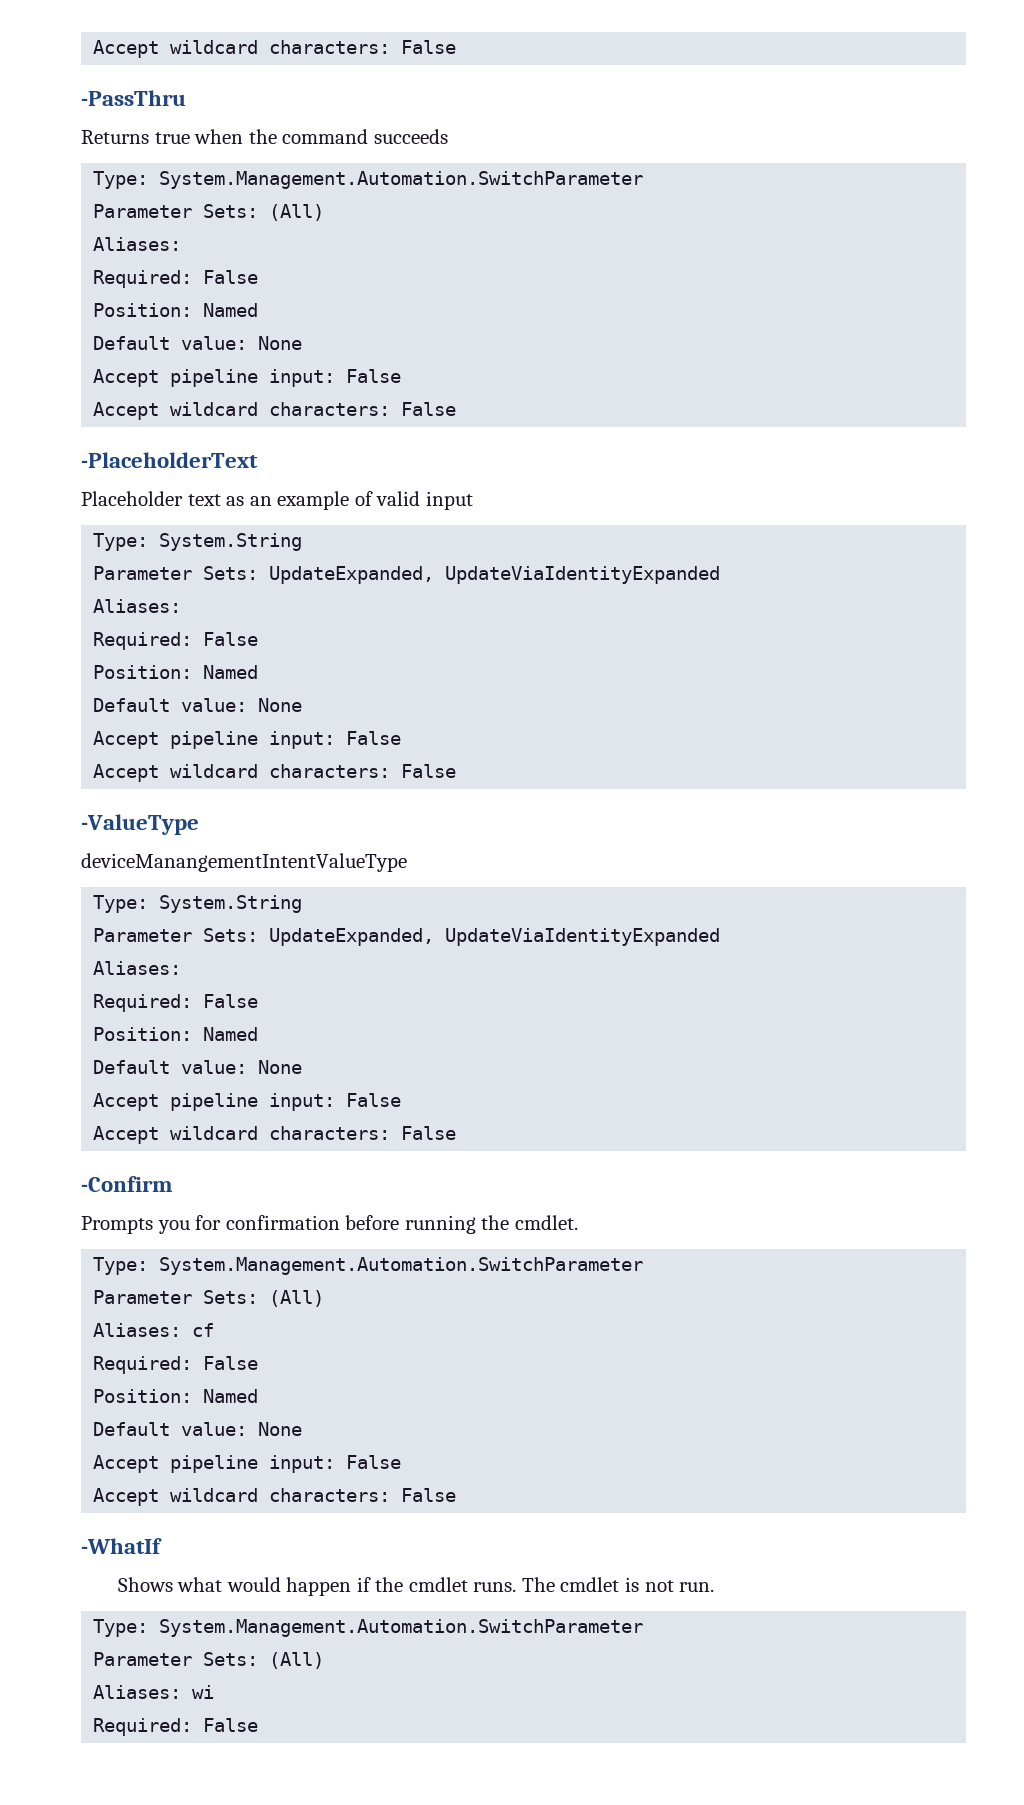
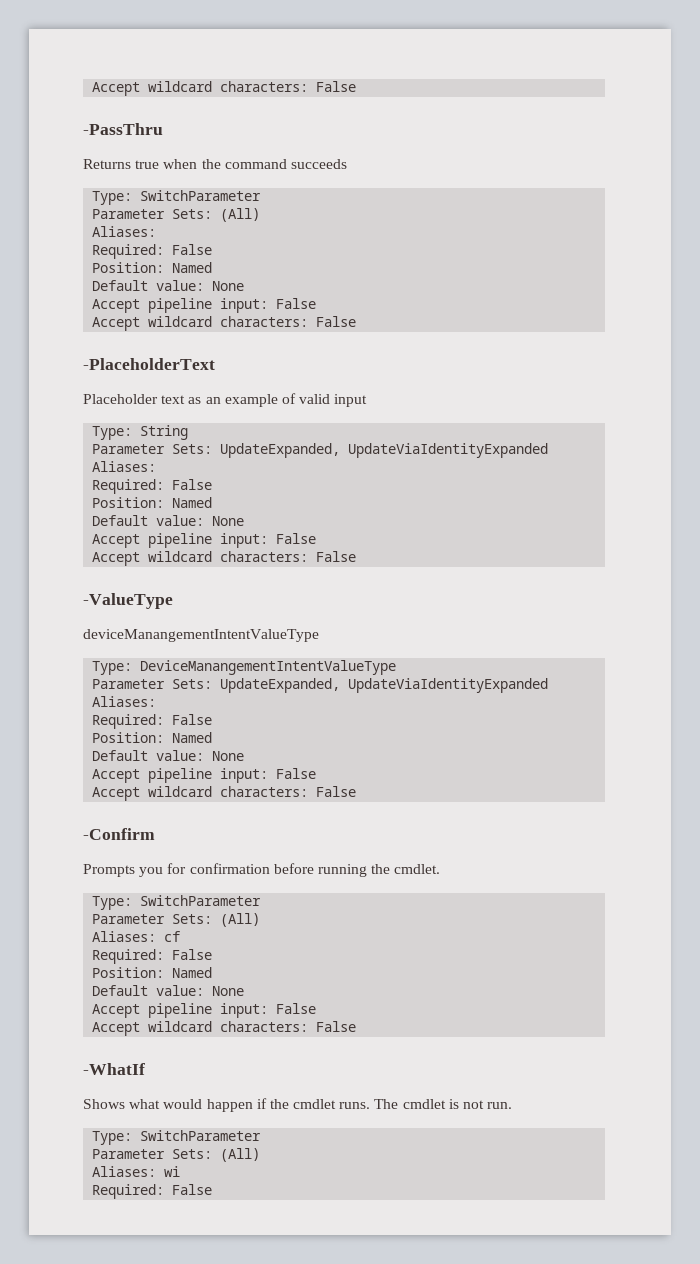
  Returns true when the command succeeds
- Type: System.Management.Automation.SwitchParameter
+ Type: SwitchParameter
  Placeholder text as an example of valid input
- Type: System.String
+ Type: String
  deviceManangementIntentValueType
- Type: System.String
+ Type: DeviceManangementIntentValueType
  Prompts you for confirmation before running the cmdlet.
- Type: System.Management.Automation.SwitchParameter
+ Type: SwitchParameter
  The cmdlet is not run.
- Type: System.Management.Automation.SwitchParameter
+ Type: SwitchParameter

